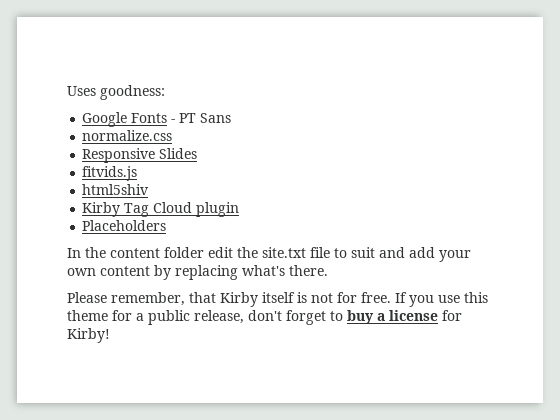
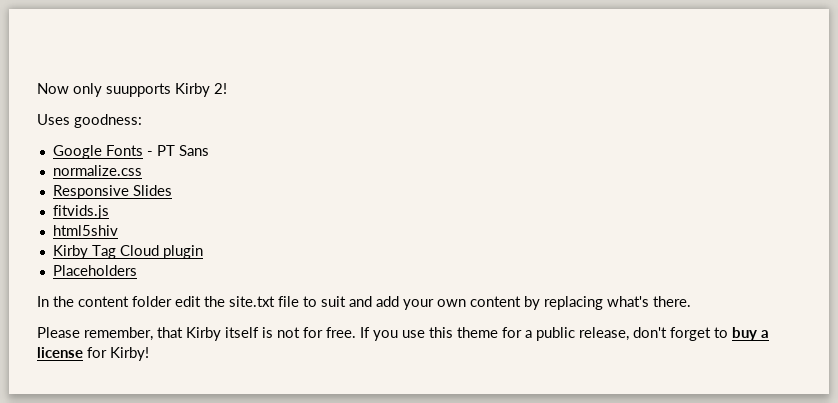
+ Now only suupports Kirby 2!

